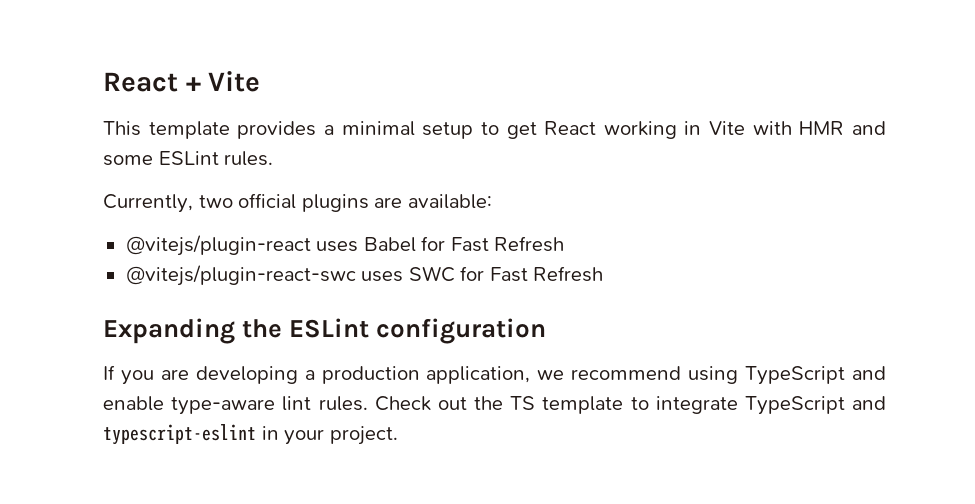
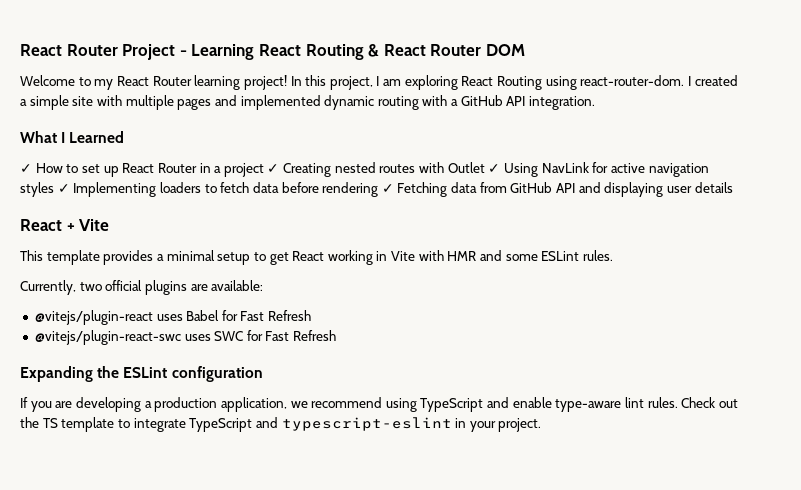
+ React Router Project - Learning React Routing & React Router DOM
+ Welcome to my React Router learning project! In this project, I am exploring React Routing using react-router-dom. I created a simple site with multiple pages and implemented dynamic routing with a GitHub API integration.
+ What I Learned
+ ✓ How to set up React Router in a project ✓ Creating nested routes with Outlet ✓ Using NavLink for active navigation styles ✓ Implementing loaders to fetch data before rendering ✓ Fetching data from GitHub API and displaying user details

